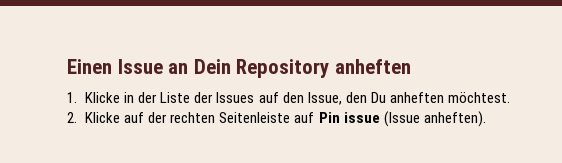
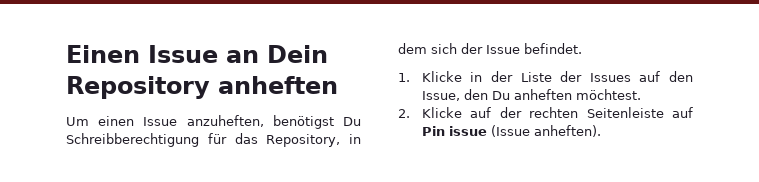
+ Um einen Issue anzuheften, benötigst Du Schreibberechtigung für das Repository, in dem sich der Issue befindet.

